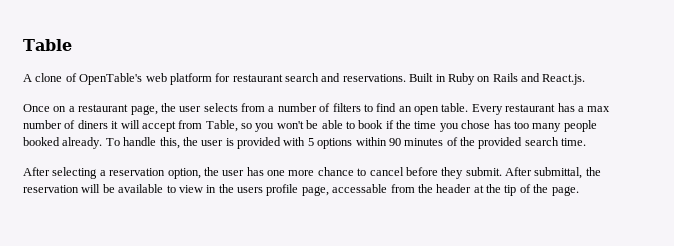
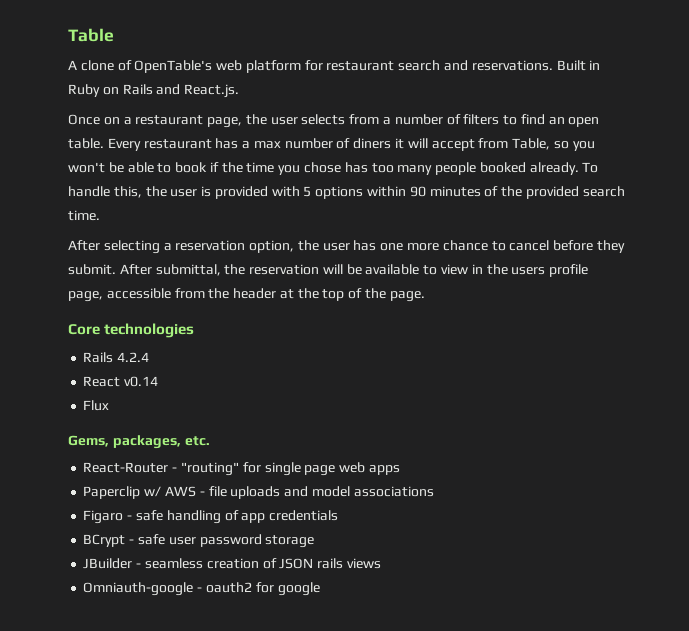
- After submittal, the reservation will be available to view in the users profile page, accessable from the header at the tip of the page.
+ After submittal, the reservation will be available to view in the users profile page, accessible from the header at the top of the page.
+ Core technologies
+ Rails 4.2.4
+ React v0.14
+ Flux
+ Gems, packages, etc.
+ React-Router - "routing" for single page web apps
+ Paperclip w/ AWS - file uploads and model associations
+ Figaro - safe handling of app credentials
+ BCrypt - safe user password storage
+ JBuilder - seamless creation of JSON rails views
+ Omniauth-google - oauth2 for google

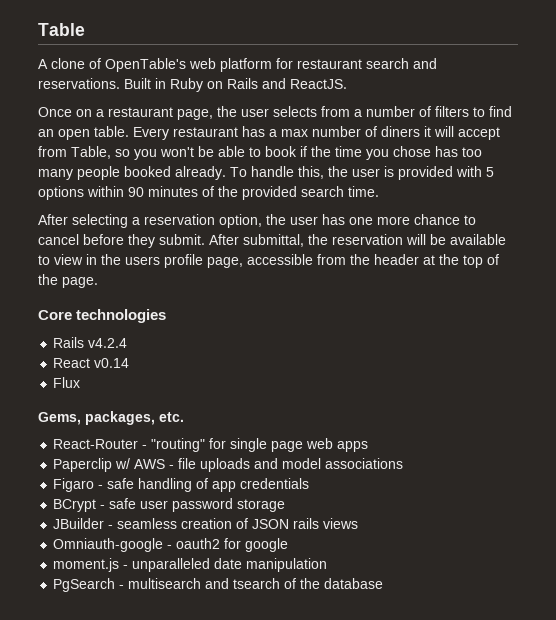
- Built in Ruby on Rails and React.js.
+ Built in Ruby on Rails and ReactJS.
- Rails 4.2.4
+ Rails v4.2.4
+ moment.js - unparalleled date manipulation
+ PgSearch - multisearch and tsearch of the database

